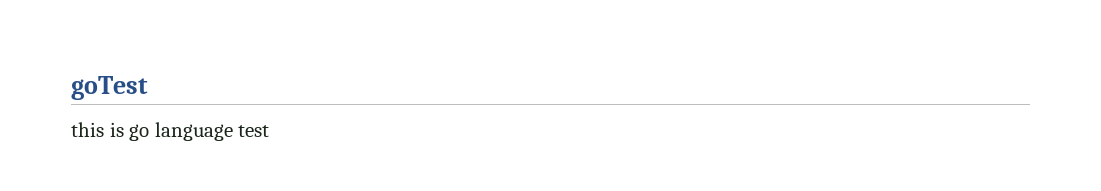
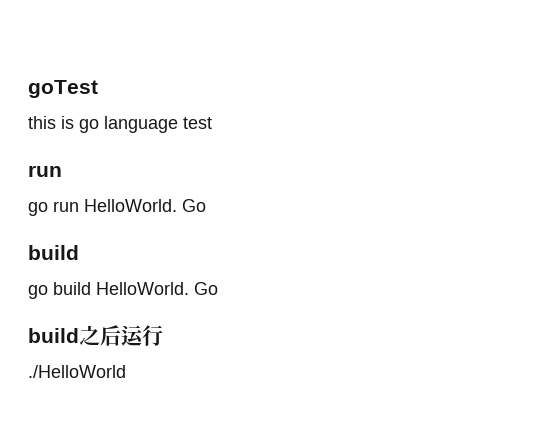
  this is go language test
+ run
+ go run HelloWorld. Go
+ build
+ go build HelloWorld. Go
+ build之后运行
+ ./HelloWorld

